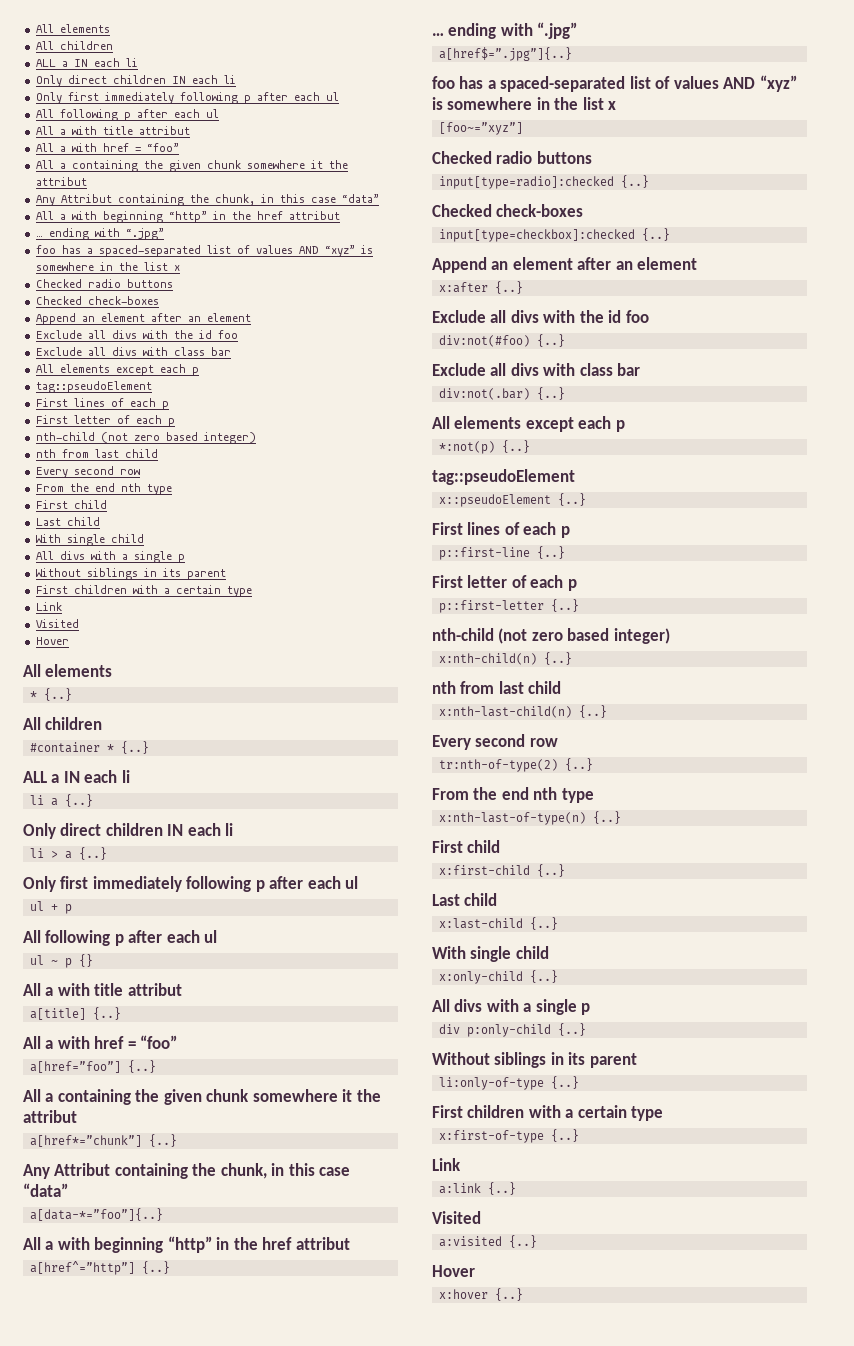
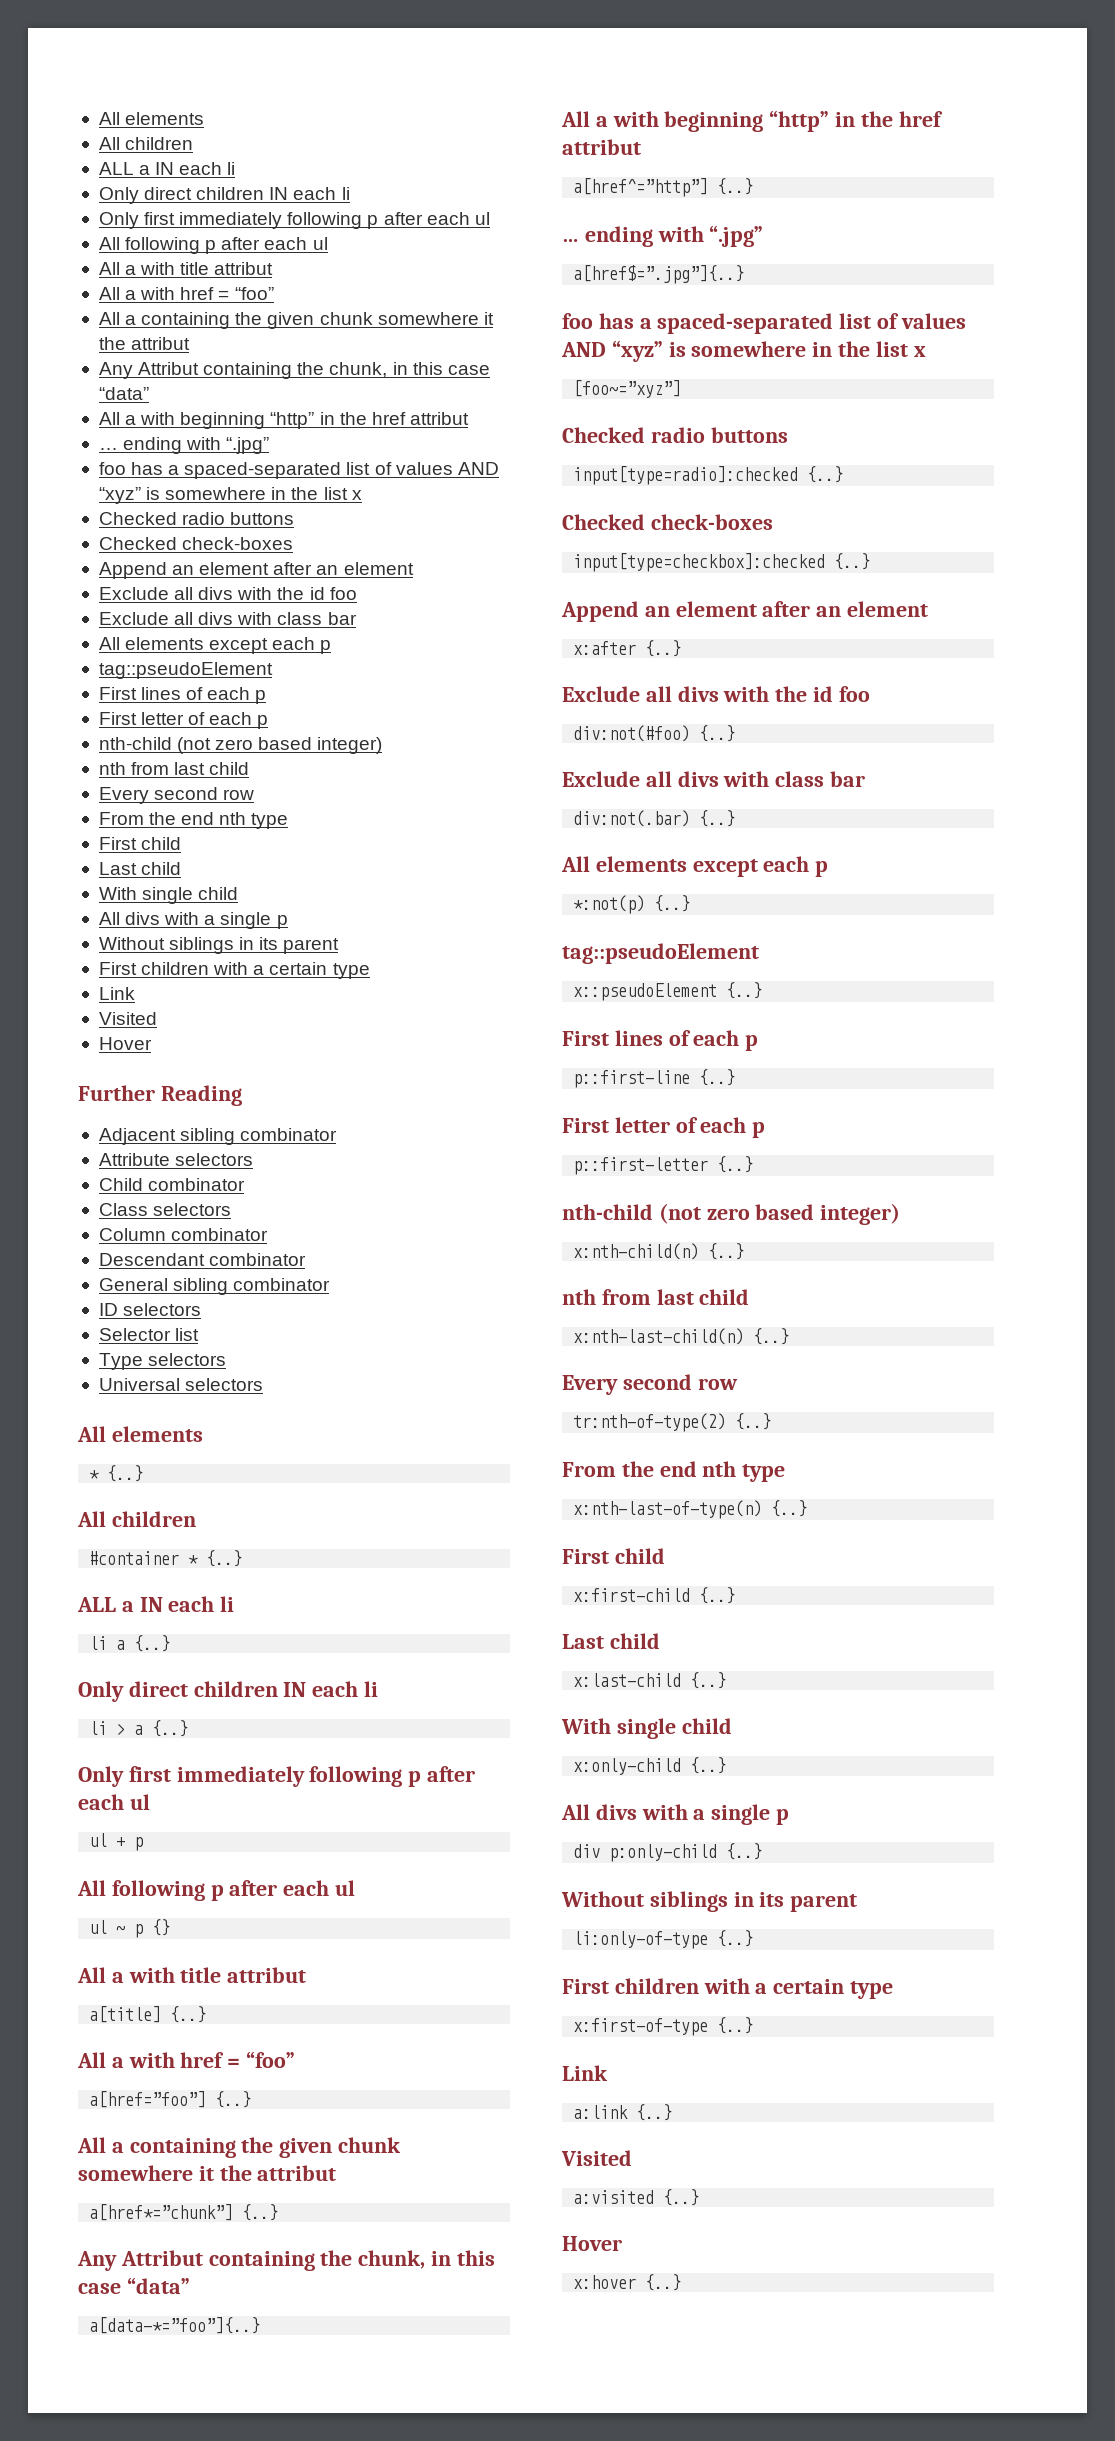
+ Further Reading
+ Adjacent sibling combinator
+ Attribute selectors
+ Child combinator
+ Class selectors
+ Column combinator
+ Descendant combinator
+ General sibling combinator
+ ID selectors
+ Selector list
+ Type selectors
+ Universal selectors

